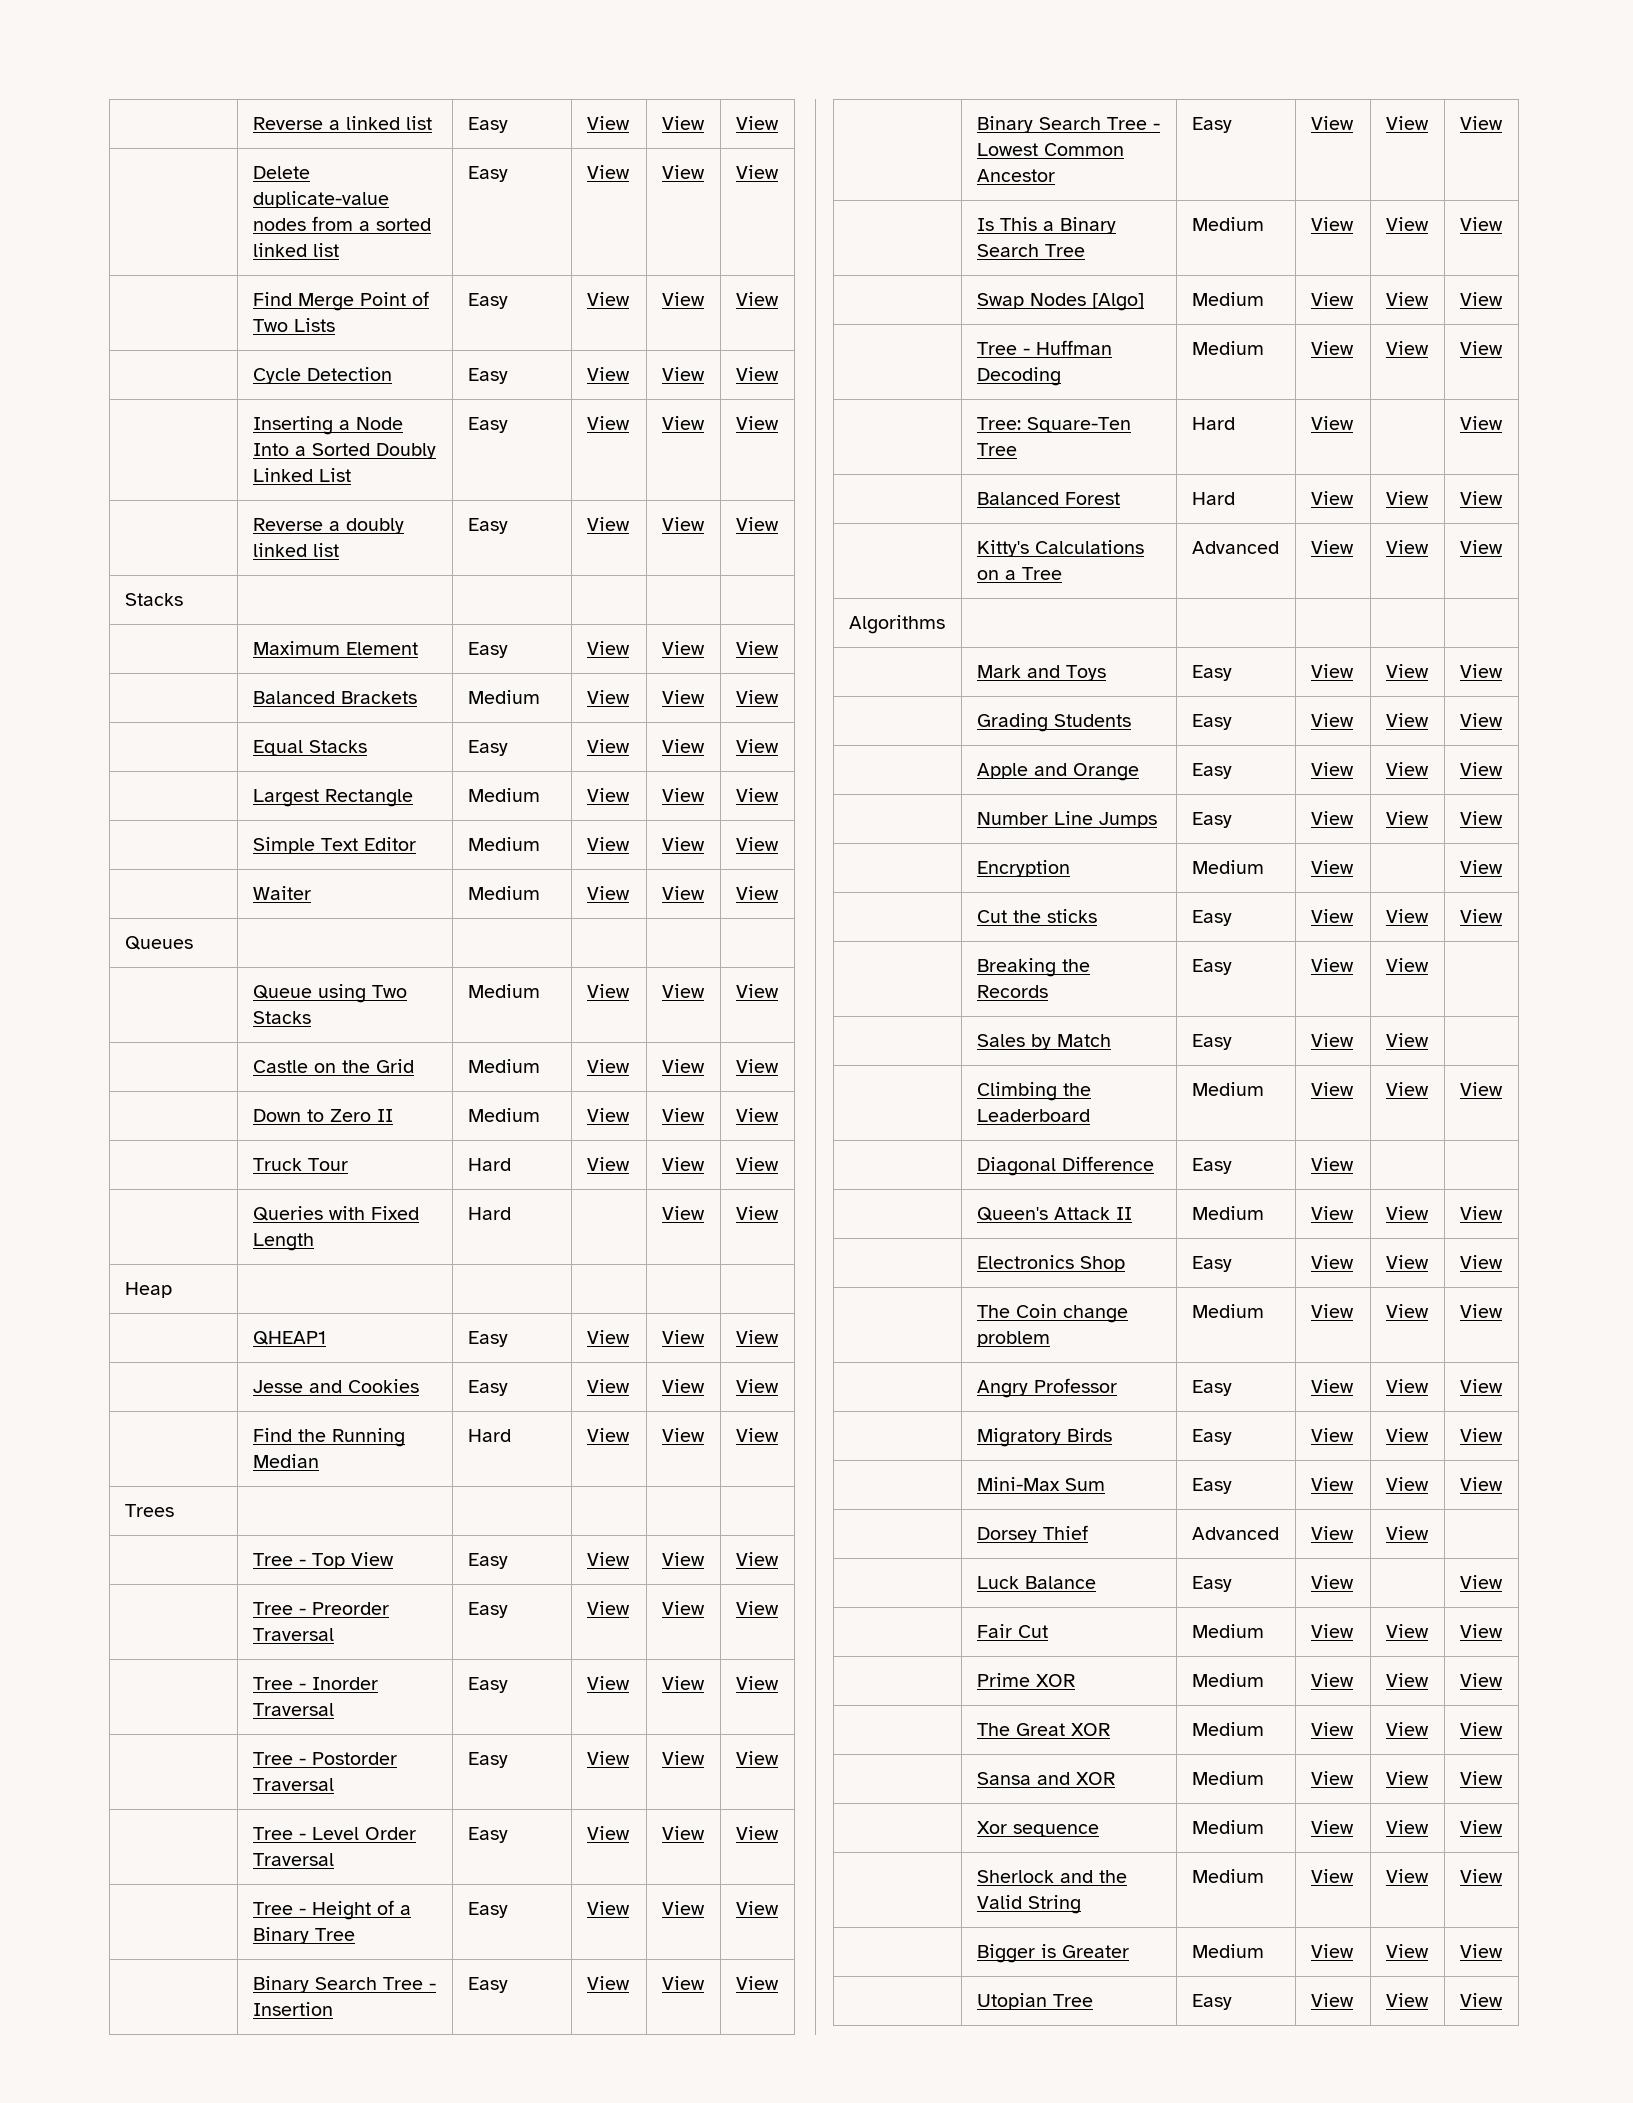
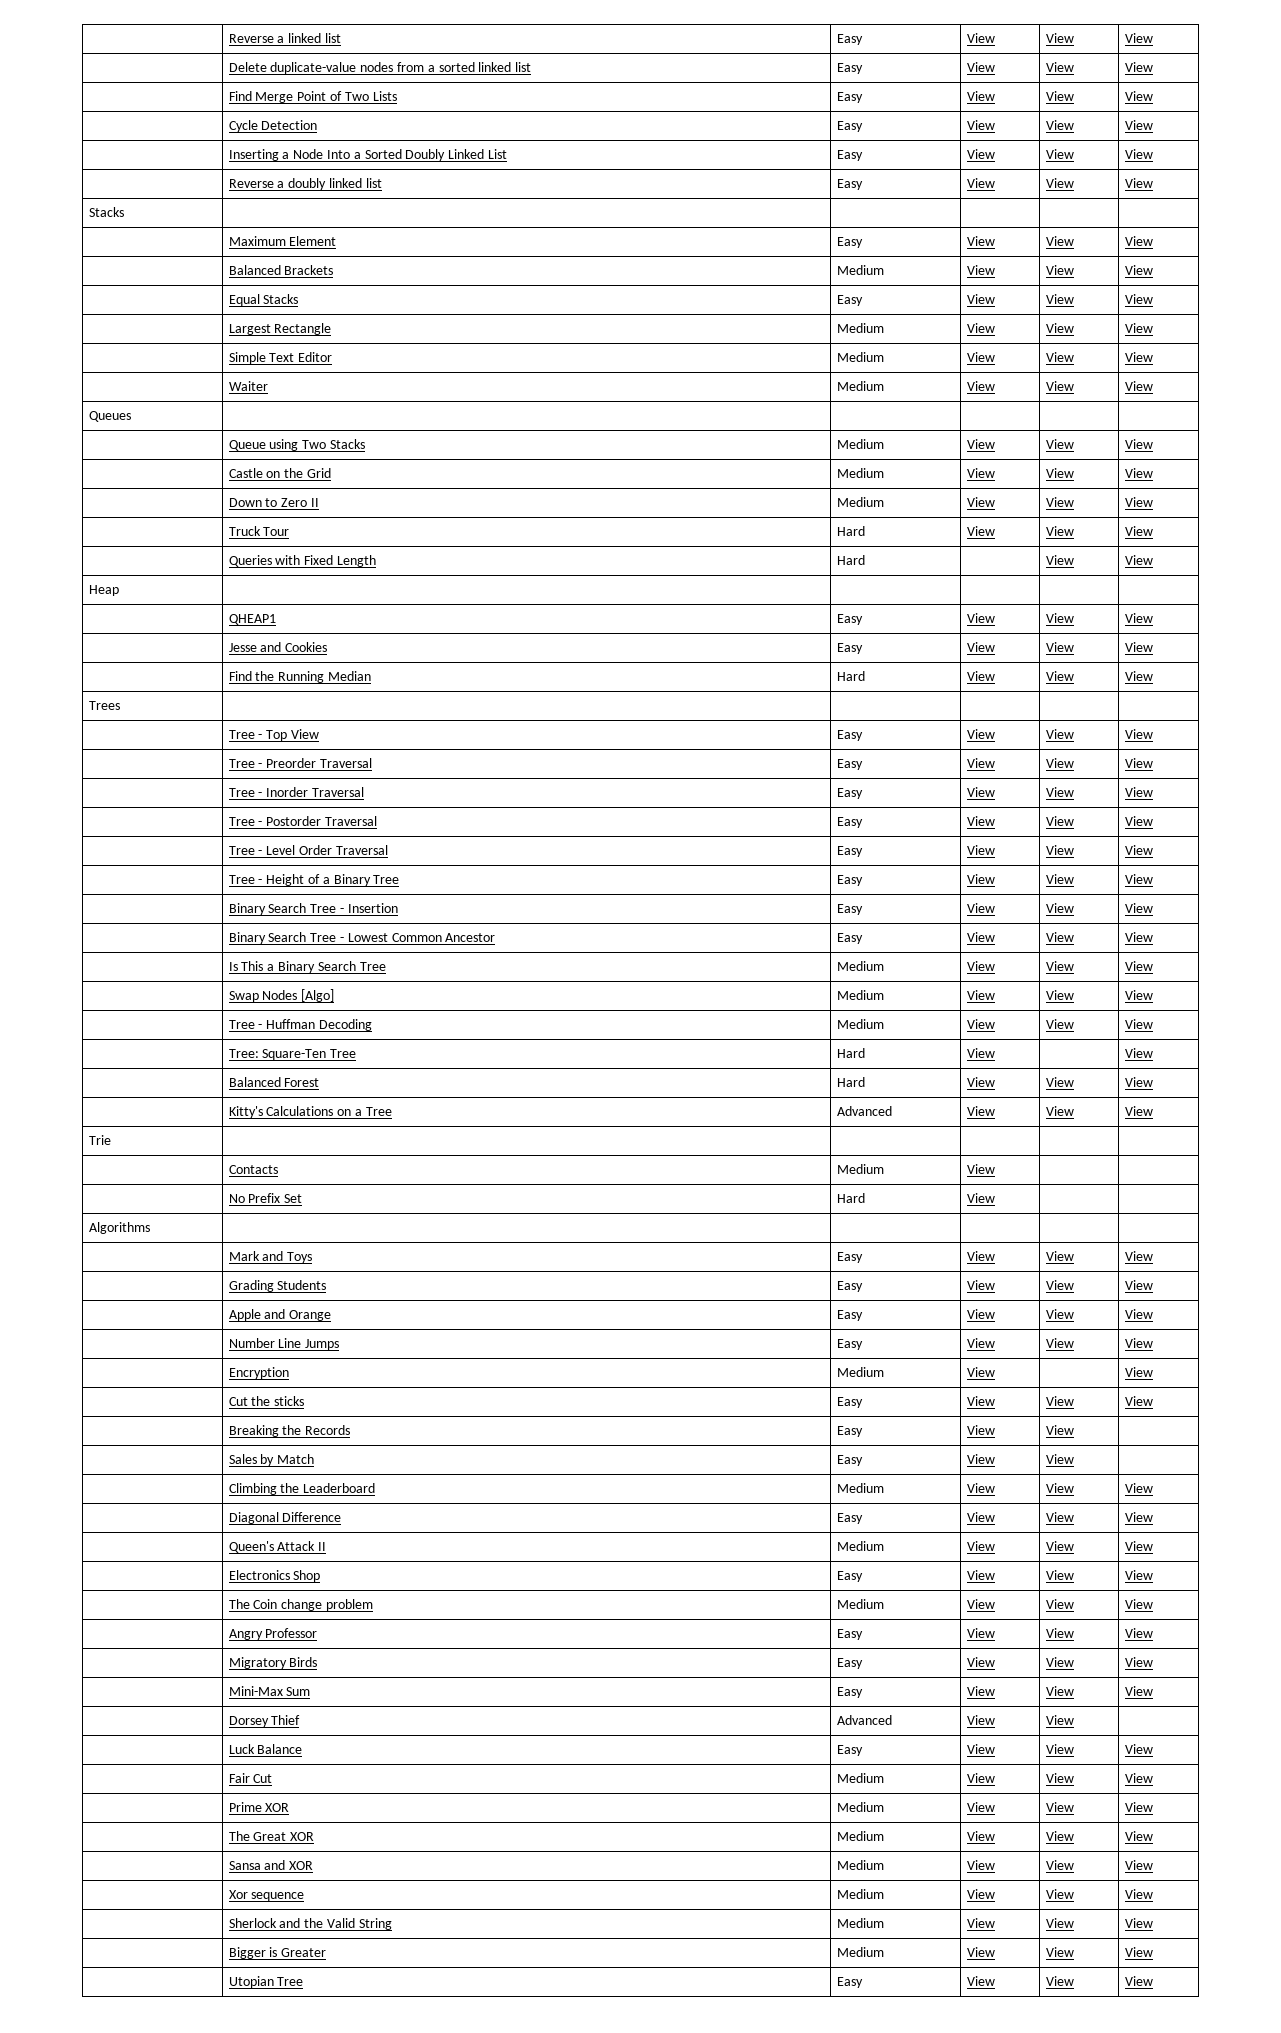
+ Trie | | | | |
+ | Contacts | Medium | View | |
+ | No Prefix Set | Hard | View | |
- | Diagonal Difference | Easy | View | |
+ | Diagonal Difference | Easy | View | View | View
- | Luck Balance | Easy | View | | View
+ | Luck Balance | Easy | View | View | View

